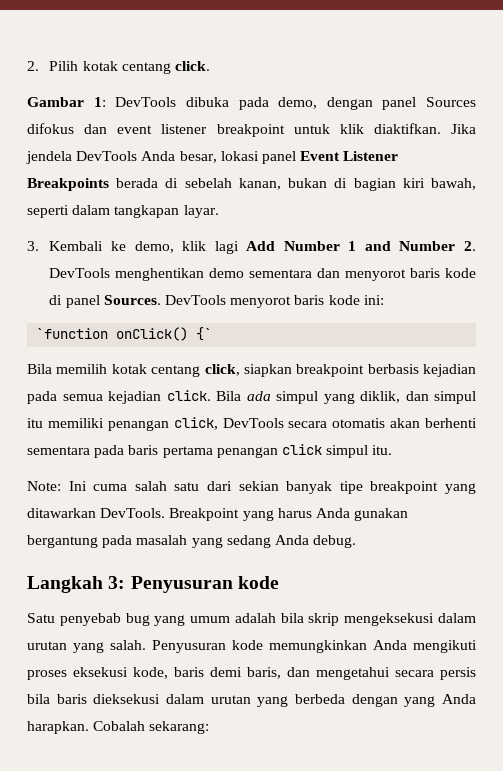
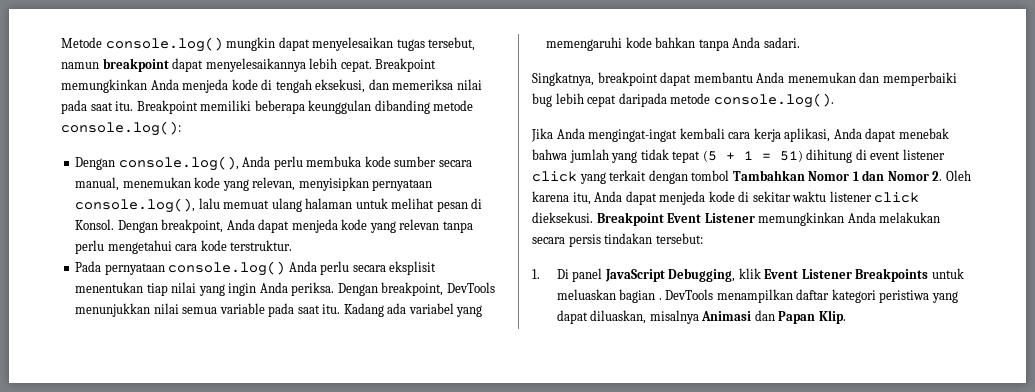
- 2. Pilih kotak centang click.
- Gambar 1: DevTools dibuka pada demo, dengan panel Sources difokus dan event listener breakpoint untuk klik diaktifkan. Jika jendela DevTools Anda besar, lokasi panel Event Listener Breakpoints berada di sebelah kanan, bukan di bagian kiri bawah, seperti dalam tangkapan layar.
- 3. Kembali ke demo, klik lagi Add Number 1 and Number 2. DevTools menghentikan demo sementara dan menyorot baris kode di panel Sources. DevTools menyorot baris kode ini:
- `function onClick() {`
- Bila memilih kotak centang click, siapkan breakpoint berbasis kejadian pada semua kejadian click. Bila ada simpul yang diklik, dan simpul itu memiliki penangan click, DevTools secara otomatis akan berhenti sementara pada baris pertama penangan click simpul itu.
- Note: Ini cuma salah satu dari sekian banyak tipe breakpoint yang ditawarkan DevTools. Breakpoint yang harus Anda gunakan bergantung pada masalah yang sedang Anda debug.
- Langkah 3: Penyusuran kode
- Satu penyebab bug yang umum adalah bila skrip mengeksekusi dalam urutan yang salah. Penyusuran kode memungkinkan Anda mengikuti proses eksekusi kode, baris demi baris, dan mengetahui secara persis bila baris dieksekusi dalam urutan yang berbeda dengan yang Anda harapkan. Cobalah sekarang:
+ Metode console.log() mungkin dapat menyelesaikan tugas tersebut, namun breakpoint dapat menyelesaikannya lebih cepat. Breakpoint memungkinkan Anda menjeda kode di tengah eksekusi, dan memeriksa nilai pada saat itu. Breakpoint memiliki beberapa keunggulan dibanding metode console.log():
+ Dengan console.log(), Anda perlu membuka kode sumber secara manual, menemukan kode yang relevan, menyisipkan pernyataan console.log(), lalu memuat ulang halaman untuk melihat pesan di Konsol. Dengan breakpoint, Anda dapat menjeda kode yang relevan tanpa perlu mengetahui cara kode terstruktur.
+ Pada pernyataan console.log() Anda perlu secara eksplisit menentukan tiap nilai yang ingin Anda periksa. Dengan breakpoint, DevTools menunjukkan nilai semua variable pada saat itu. Kadang ada variabel yang memengaruhi kode bahkan tanpa Anda sadari.
+ Singkatnya, breakpoint dapat membantu Anda menemukan dan memperbaiki bug lebih cepat daripada metode console.log().
+ Jika Anda mengingat-ingat kembali cara kerja aplikasi, Anda dapat menebak bahwa jumlah yang tidak tepat (5 + 1 = 51) dihitung di event listener click yang terkait dengan tombol Tambahkan Nomor 1 dan Nomor 2. Oleh karena itu, Anda dapat menjeda kode di sekitar waktu listener click dieksekusi. Breakpoint Event Listener memungkinkan Anda melakukan secara persis tindakan tersebut:
+ 1. Di panel JavaScript Debugging, klik Event Listener Breakpoints untuk meluaskan bagian . DevTools menampilkan daftar kategori peristiwa yang dapat diluaskan, misalnya Animasi dan Papan Klip.

